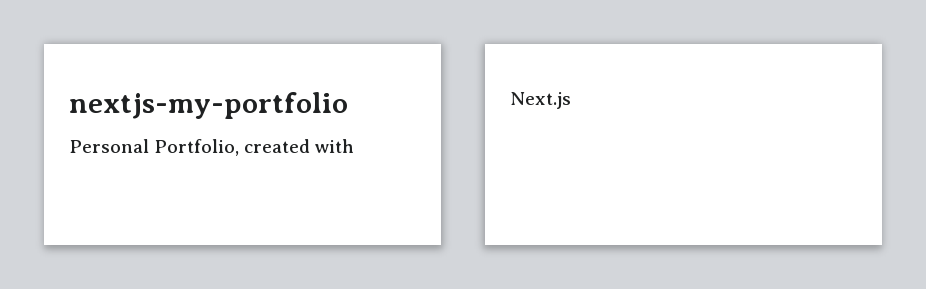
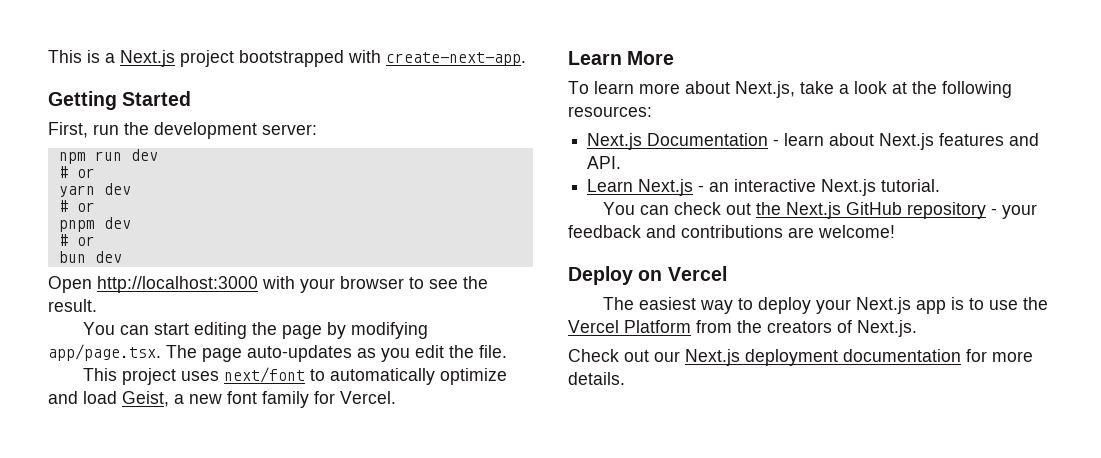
- nextjs-my-portfolio
- Personal Portfolio, created with Next.js
+ This is a Next.js project bootstrapped with create-next-app.
+ Getting Started
+ First, run the development server:
+ npm run dev
+ # or
+ yarn dev
+ # or
+ pnpm dev
+ # or
+ bun dev
+ Open http://localhost:3000 with your browser to see the result.
+ You can start editing the page by modifying app/page.tsx. The page auto-updates as you edit the file.
+ This project uses next/font to automatically optimize and load Geist, a new font family for Vercel.
+ Learn More
+ To learn more about Next.js, take a look at the following resources:
+ Next.js Documentation - learn about Next.js features and API.
+ Learn Next.js - an interactive Next.js tutorial.
+ You can check out the Next.js GitHub repository - your feedback and contributions are welcome!
+ Deploy on Vercel
+ The easiest way to deploy your Next.js app is to use the Vercel Platform from the creators of Next.js.
+ Check out our Next.js deployment documentation for more details.

